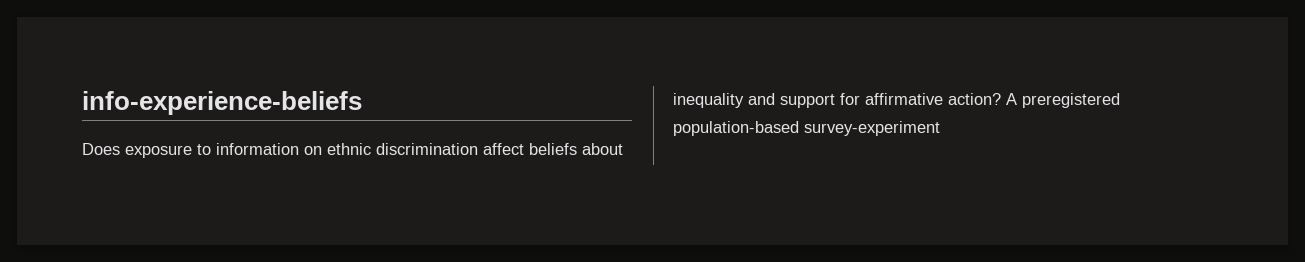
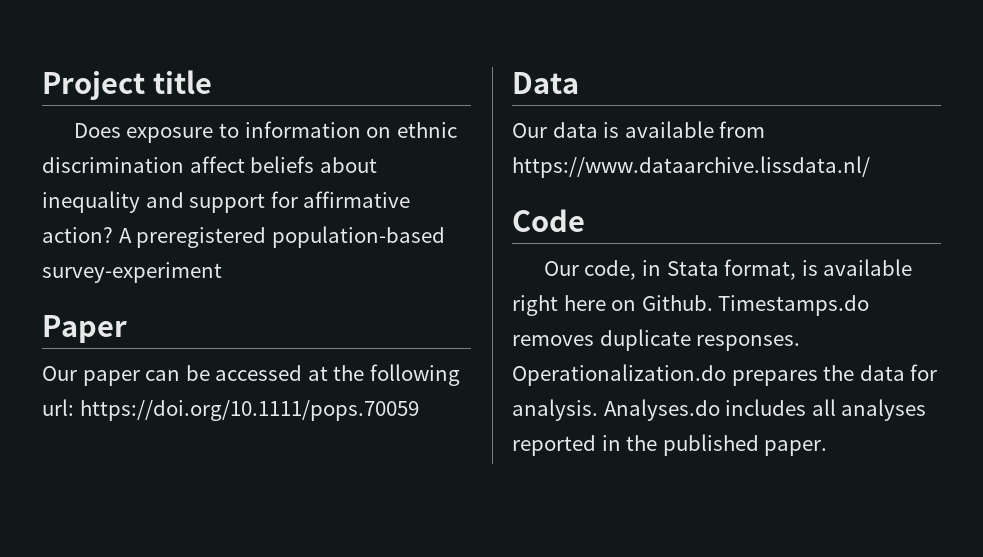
- info-experience-beliefs
+ Project title
+ Paper
+ Our paper can be accessed at the following url: https://doi.org/10.1111/pops.70059
+ Data
+ Our data is available from https://www.dataarchive.lissdata.nl/
+ Code
+ Our code, in Stata format, is available right here on Github. Timestamps.do removes duplicate responses. Operationalization.do prepares the data for analysis. Analyses.do includes all analyses reported in the published paper.

